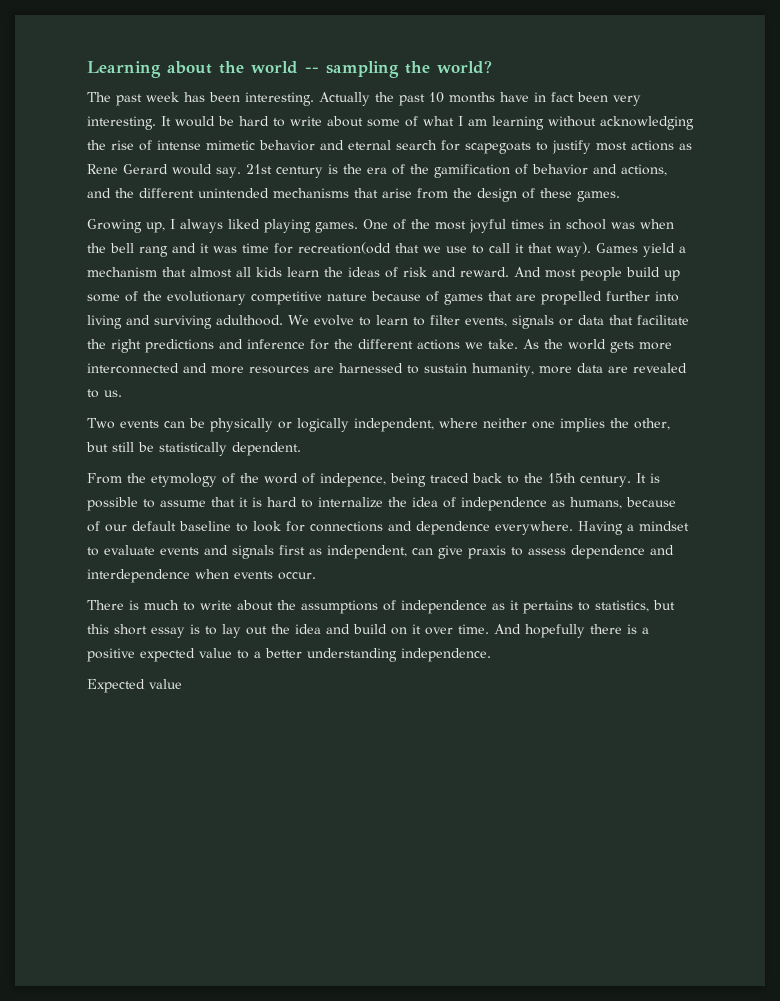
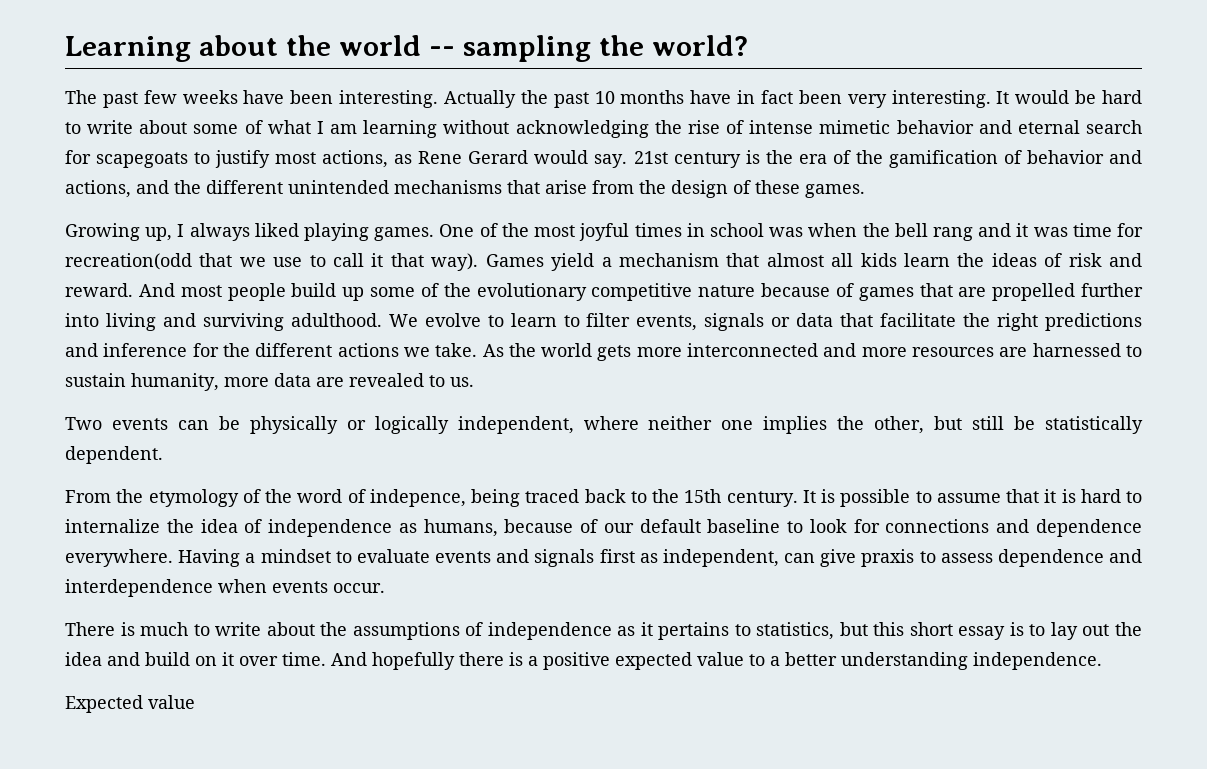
- The past week has been interesting.
+ The past few weeks have been interesting.
- It would be hard to write about some of what I am learning without acknowledging the rise of intense mimetic behavior and eternal search for scapegoats to justify most actions as Rene Gerard would say.
+ It would be hard to write about some of what I am learning without acknowledging the rise of intense mimetic behavior and eternal search for scapegoats to justify most actions, as Rene Gerard would say.

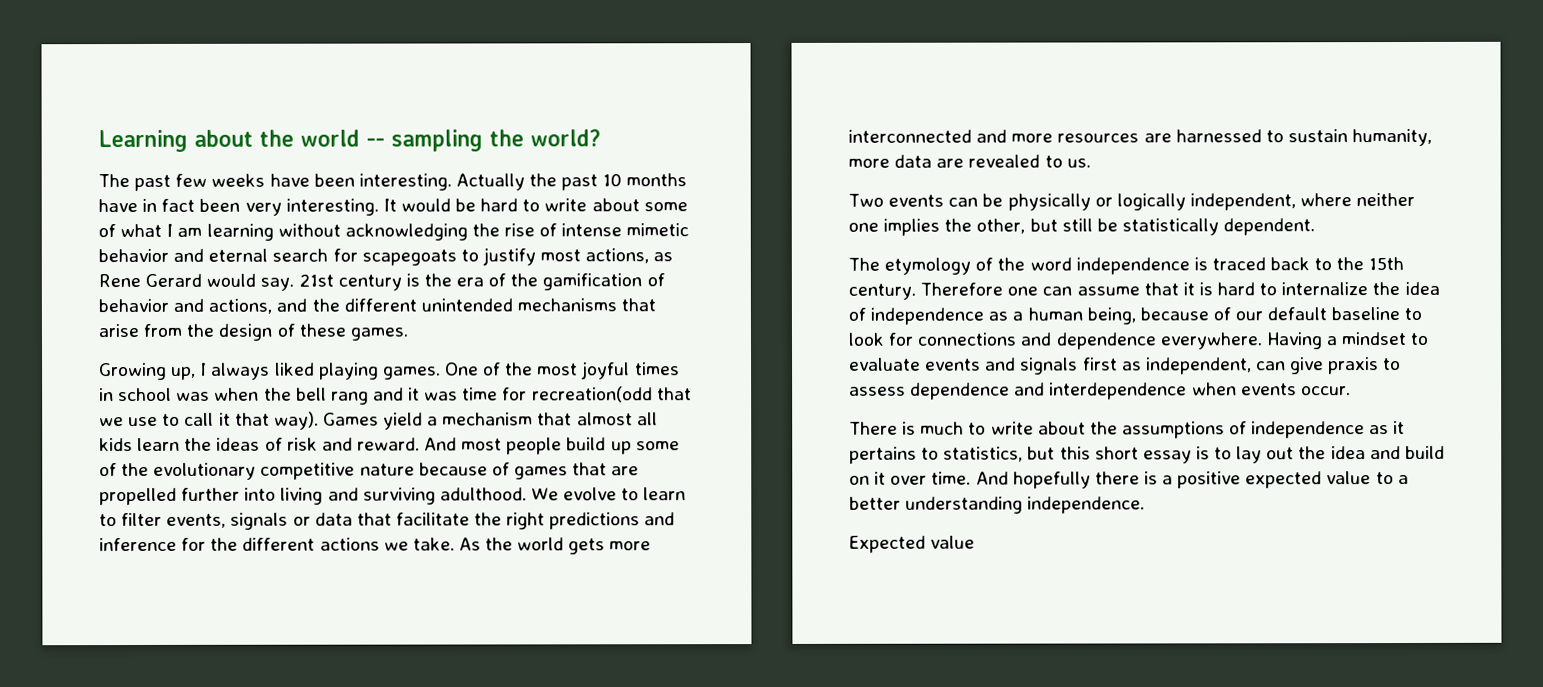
- From the etymology of the word of indepence, being traced back to the 15th century.
+ The etymology of the word independence is traced back to the 15th century.
- It is possible to assume that it is hard to internalize the idea of independence as humans, because of our default baseline to look for connections and dependence everywhere.
+ Therefore one can assume that it is hard to internalize the idea of independence as a human being, because of our default baseline to look for connections and dependence everywhere.

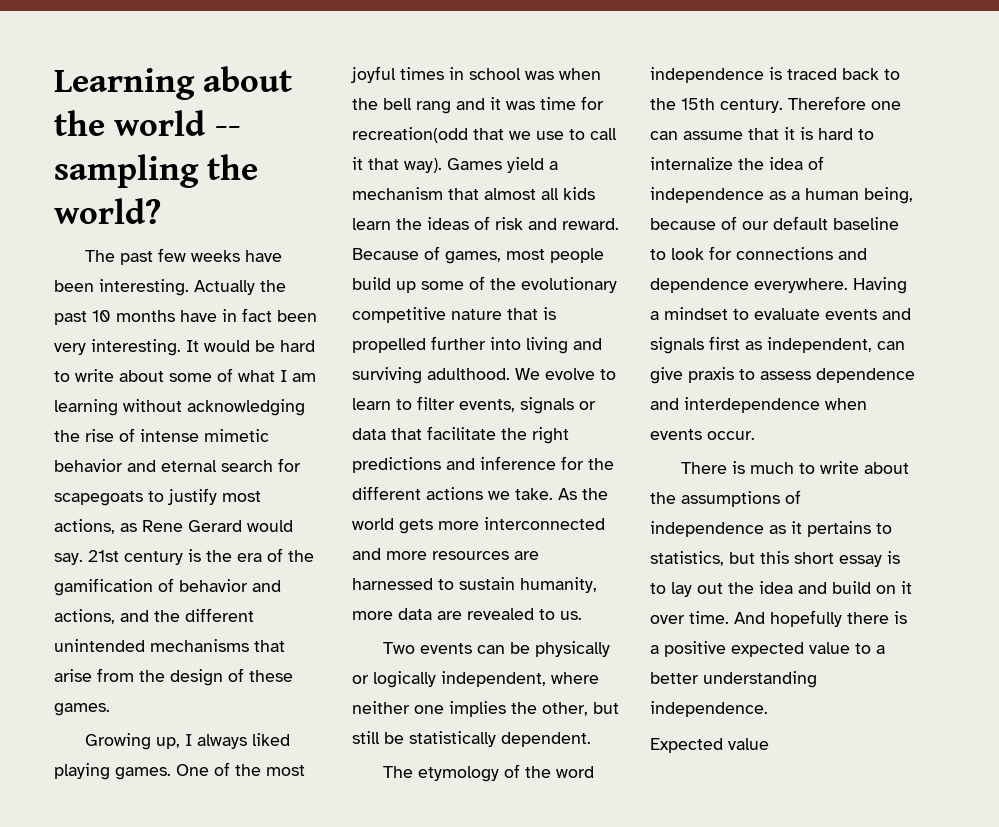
- And most people build up some of the evolutionary competitive nature because of games that are propelled further into living and surviving adulthood.
+ Because of games, most people build up some of the evolutionary competitive nature that is propelled further into living and surviving adulthood.

